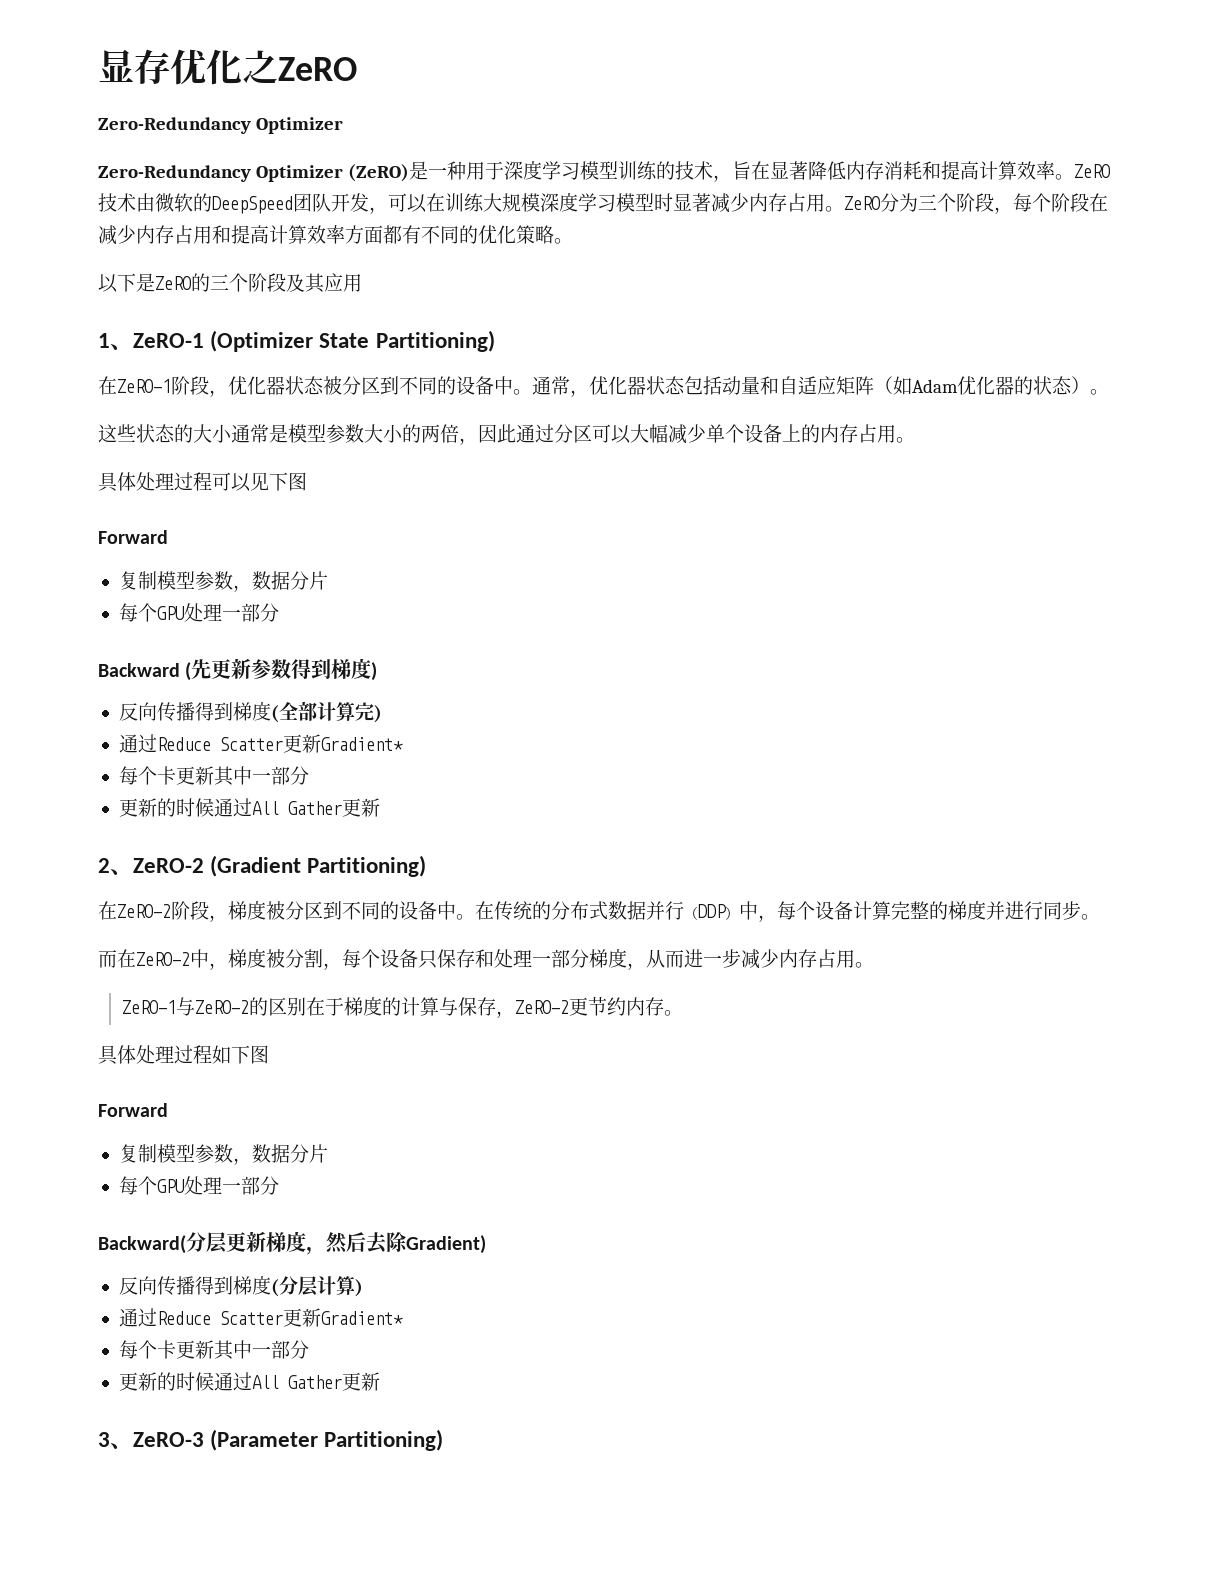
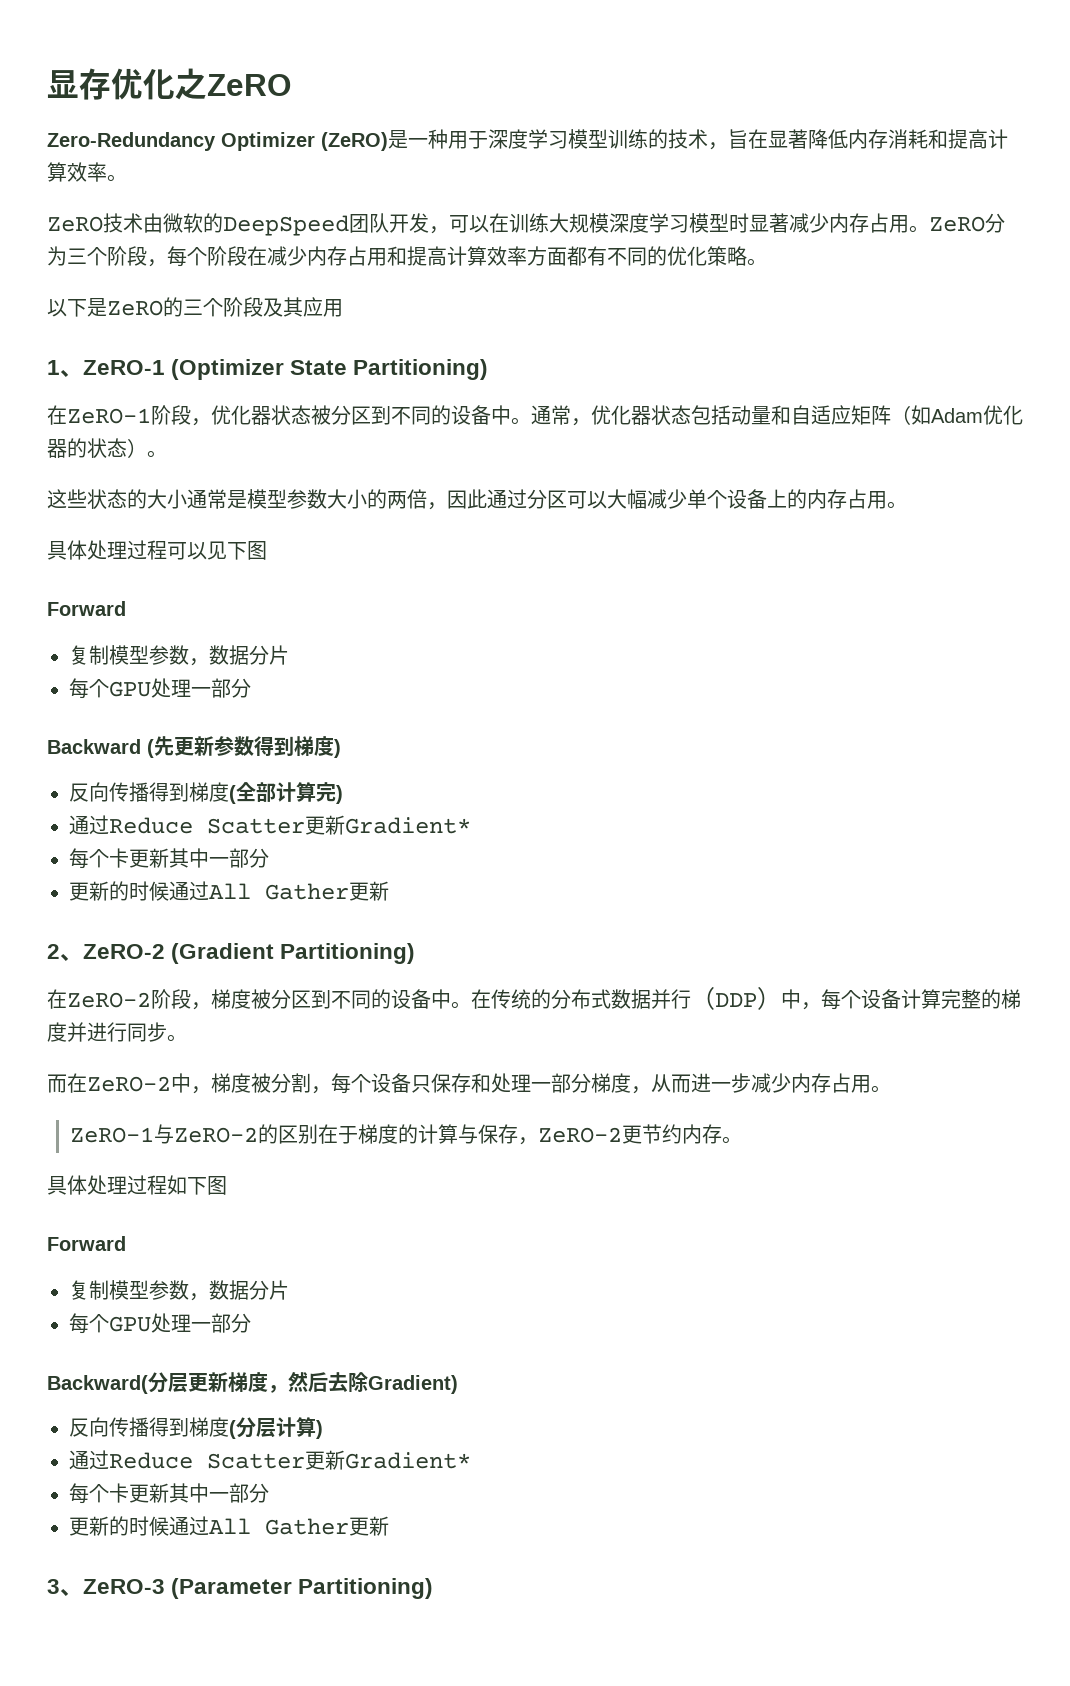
  显存优化之ZeRO
- Zero-Redundancy Optimizer
- Zero-Redundancy Optimizer (ZeRO)是一种用于深度学习模型训练的技术，旨在显著降低内存消耗和提高计算效率。ZeRO技术由微软的DeepSpeed团队开发，可以在训练大规模深度学习模型时显著减少内存占用。
+ Zero-Redundancy Optimizer (ZeRO)是一种用于深度学习模型训练的技术，旨在显著降低内存消耗和提高计算效率。
+ ZeRO技术由微软的DeepSpeed团队开发，可以在训练大规模深度学习模型时显著减少内存占用。

